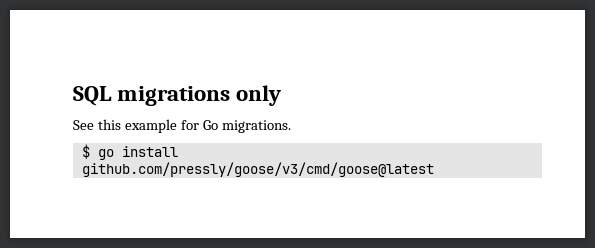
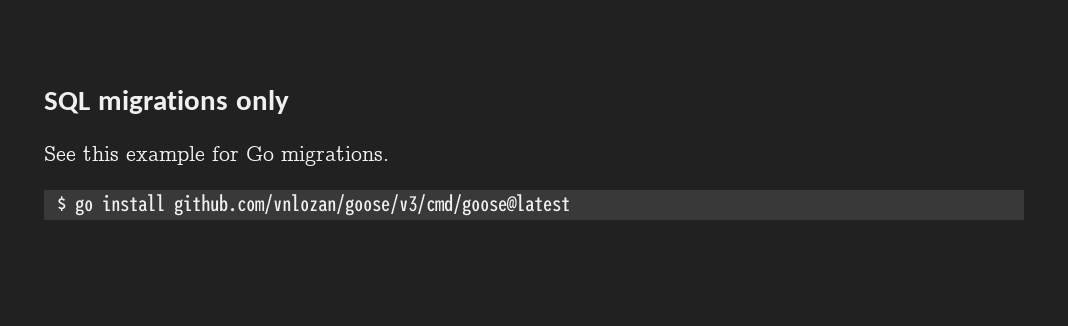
- $ go install github.com/pressly/goose/v3/cmd/goose@latest
+ $ go install github.com/vnlozan/goose/v3/cmd/goose@latest

